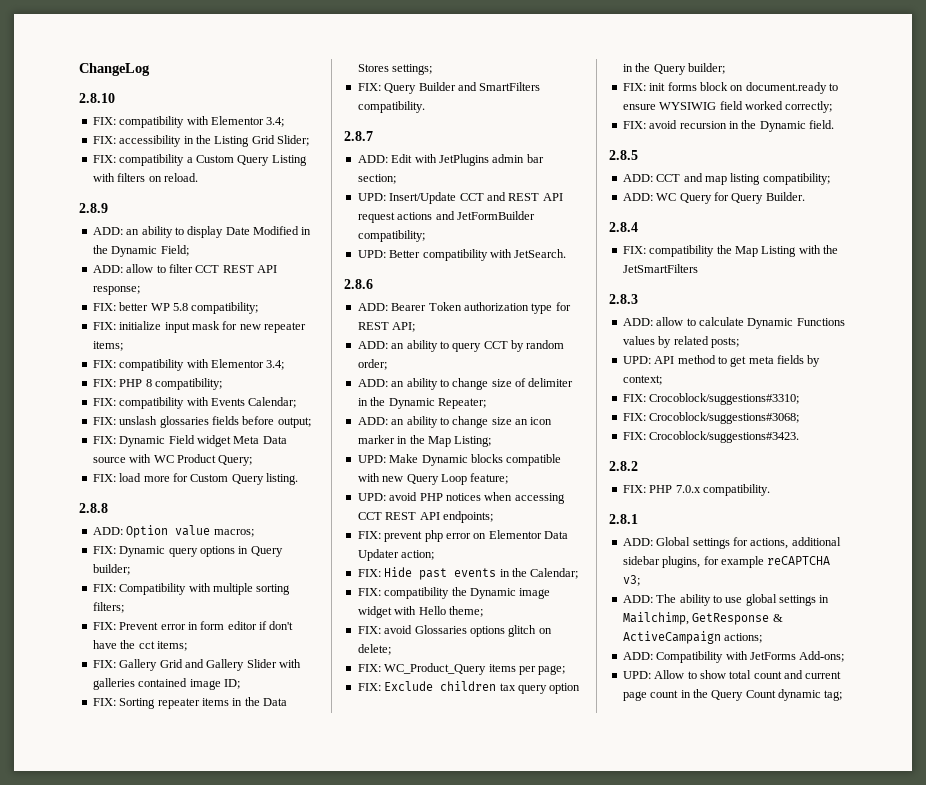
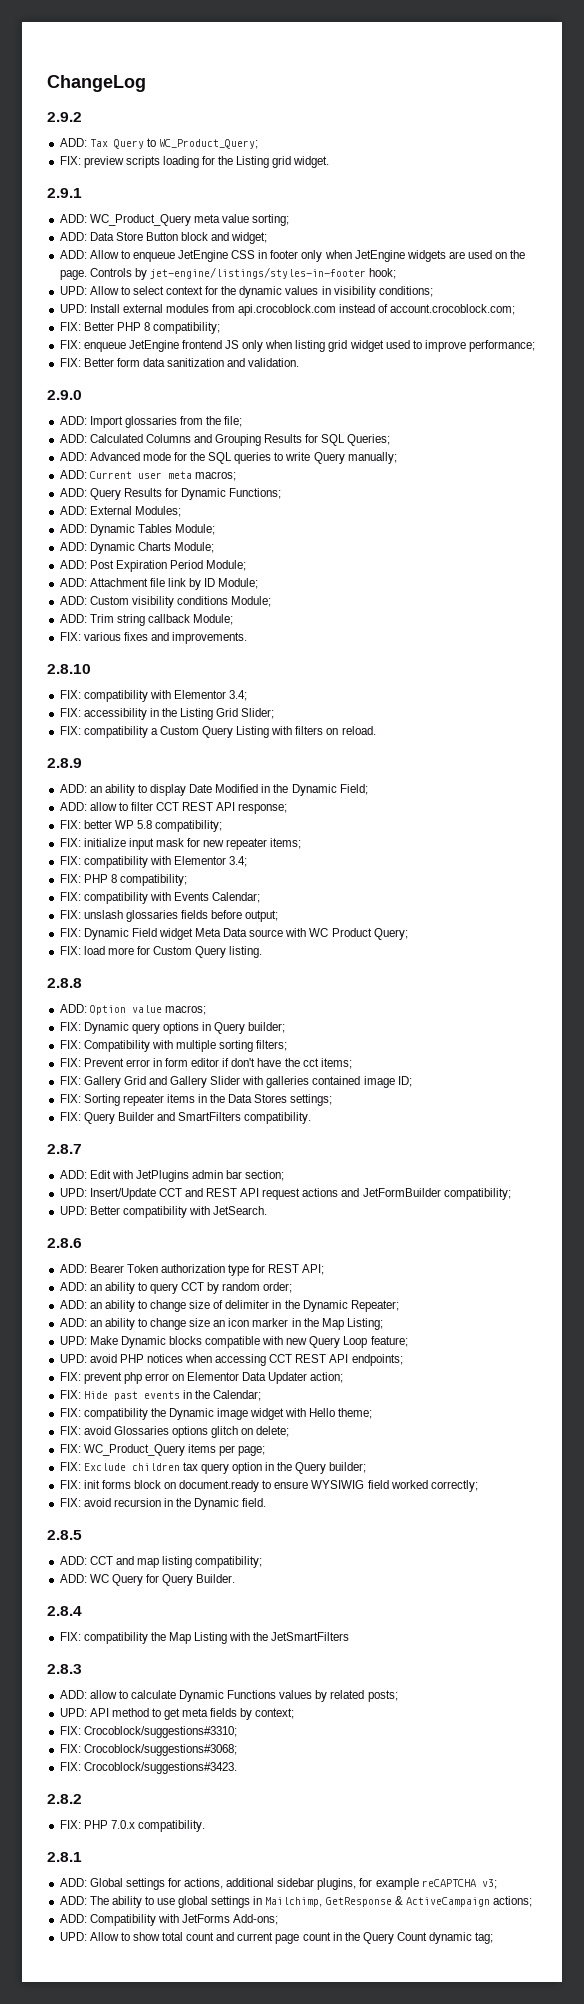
+ 2.9.2
+ ADD: Tax Query to WC_Product_Query;
+ FIX: preview scripts loading for the Listing grid widget.
+ 2.9.1
+ ADD: WC_Product_Query meta value sorting;
+ ADD: Data Store Button block and widget;
+ ADD: Allow to enqueue JetEngine CSS in footer only when JetEngine widgets are used on the page. Controls by jet-engine/listings/styles-in-footer hook;
+ UPD: Allow to select context for the dynamic values in visibility conditions;
+ UPD: Install external modules from api.crocoblock.com instead of account.crocoblock.com;
+ FIX: Better PHP 8 compatibility;
+ FIX: enqueue JetEngine frontend JS only when listing grid widget used to improve performance;
+ FIX: Better form data sanitization and validation.
+ 2.9.0
+ ADD: Import glossaries from the file;
+ ADD: Calculated Columns and Grouping Results for SQL Queries;
+ ADD: Advanced mode for the SQL queries to write Query manually;
+ ADD: Current user meta macros;
+ ADD: Query Results for Dynamic Functions;
+ ADD: External Modules;
+ ADD: Dynamic Tables Module;
+ ADD: Dynamic Charts Module;
+ ADD: Post Expiration Period Module;
+ ADD: Attachment file link by ID Module;
+ ADD: Custom visibility conditions Module;
+ ADD: Trim string callback Module;
+ FIX: various fixes and improvements.

